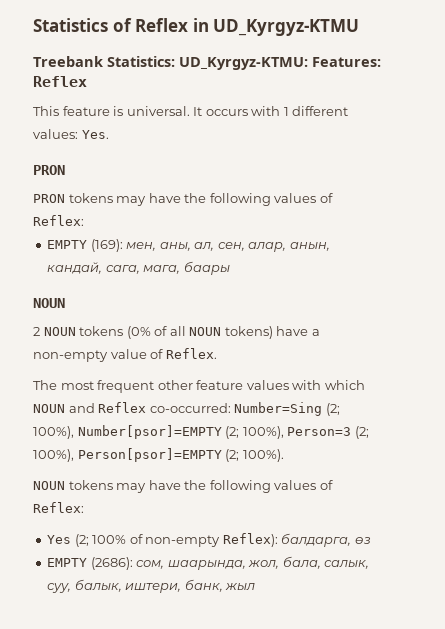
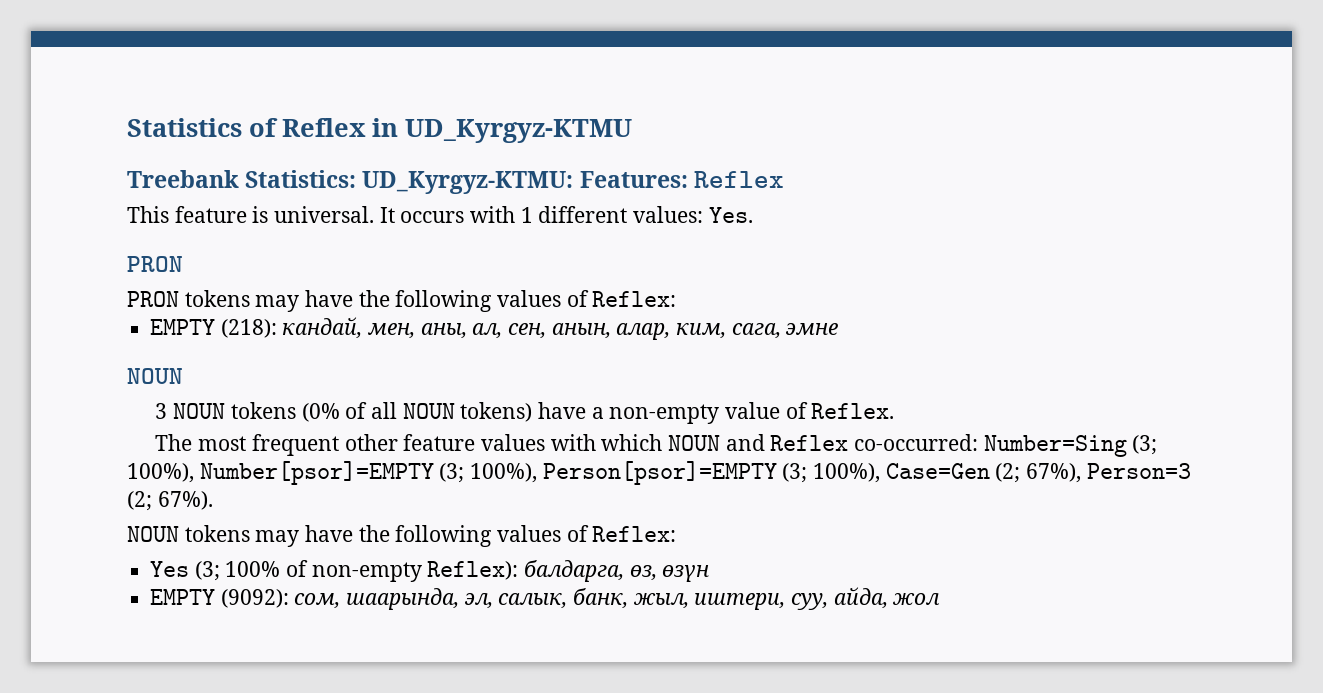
- EMPTY (169): мен, аны, ал, сен, алар, анын, кандай, сага, мага, баары
+ EMPTY (218): кандай, мен, аны, ал, сен, анын, алар, ким, сага, эмне
- 2 NOUN tokens (0% of all NOUN tokens) have a non-empty value of Reflex.
+ 3 NOUN tokens (0% of all NOUN tokens) have a non-empty value of Reflex.
- The most frequent other feature values with which NOUN and Reflex co-occurred: Number=Sing (2; 100%), Number[psor]=EMPTY (2; 100%), Person=3 (2; 100%), Person[psor]=EMPTY (2; 100%).
+ The most frequent other feature values with which NOUN and Reflex co-occurred: Number=Sing (3; 100%), Number[psor]=EMPTY (3; 100%), Person[psor]=EMPTY (3; 100%), Case=Gen (2; 67%), Person=3 (2; 67%).
- Yes (2; 100% of non-empty Reflex): балдарга, өз
- EMPTY (2686): сом, шаарында, жол, бала, салык, суу, балык, иштери, банк, жыл
+ Yes (3; 100% of non-empty Reflex): балдарга, өз, өзүн
+ EMPTY (9092): сом, шаарында, эл, салык, банк, жыл, иштери, суу, айда, жол

